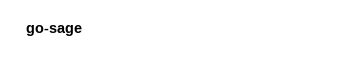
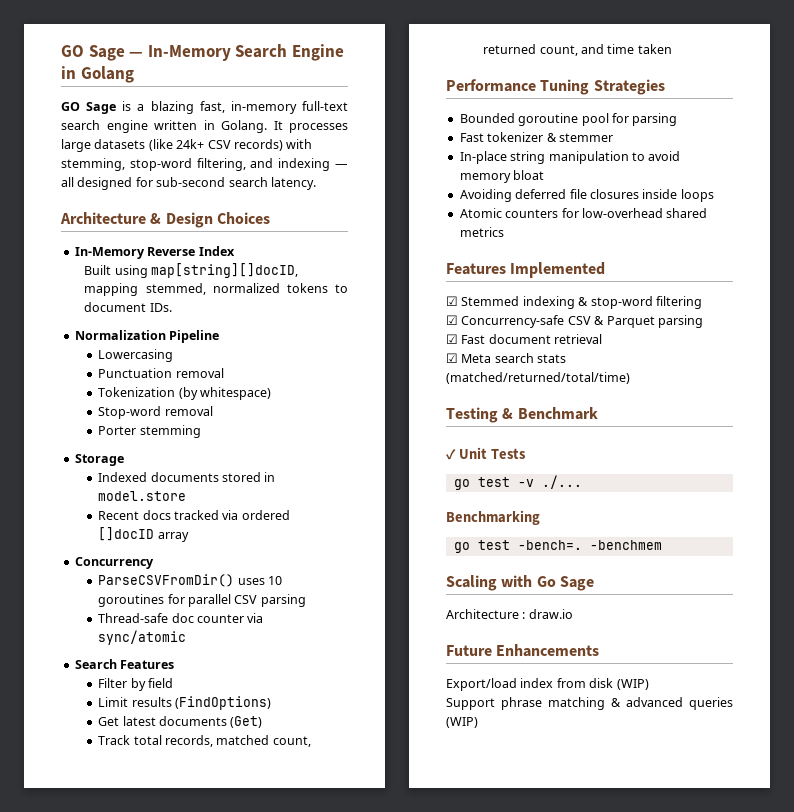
- go-sage
+ GO Sage — In-Memory Search Engine in Golang
+ GO Sage is a blazing fast, in-memory full-text search engine written in Golang. It processes large datasets (like 24k+ CSV records) with stemming, stop-word filtering, and indexing — all designed for sub-second search latency.
+ Architecture & Design Choices
+ In-Memory Reverse Index
+ Built using map[string][]docID, mapping stemmed, normalized tokens to document IDs.
+ Normalization Pipeline
+ Lowercasing
+ Punctuation removal
+ Tokenization (by whitespace)
+ Stop-word removal
+ Porter stemming
+ Storage
+ Indexed documents stored in model.store
+ Recent docs tracked via ordered []docID array
+ Concurrency
+ ParseCSVFromDir() uses 10 goroutines for parallel CSV parsing
+ Thread-safe doc counter via sync/atomic
+ Search Features
+ Filter by field
+ Limit results (FindOptions)
+ Get latest documents (Get)
+ Track total records, matched count, returned count, and time taken
+ Performance Tuning Strategies
+ Bounded goroutine pool for parsing
+ Fast tokenizer & stemmer
+ In-place string manipulation to avoid memory bloat
+ Avoiding deferred file closures inside loops
+ Atomic counters for low-overhead shared metrics
+ Features Implemented
+ ☑ Stemmed indexing & stop-word filtering
+ ☑ Concurrency-safe CSV & Parquet parsing
+ ☑ Fast document retrieval
+ ☑ Meta search stats (matched/returned/total/time)
+ Testing & Benchmark
+ ✓ Unit Tests
+ go test -v ./...
+ Benchmarking
+ go test -bench=. -benchmem
+ Scaling with Go Sage
+ Architecture : draw.io
+ Future Enhancements
+ Export/load index from disk (WIP)
+ Support phrase matching & advanced queries (WIP)

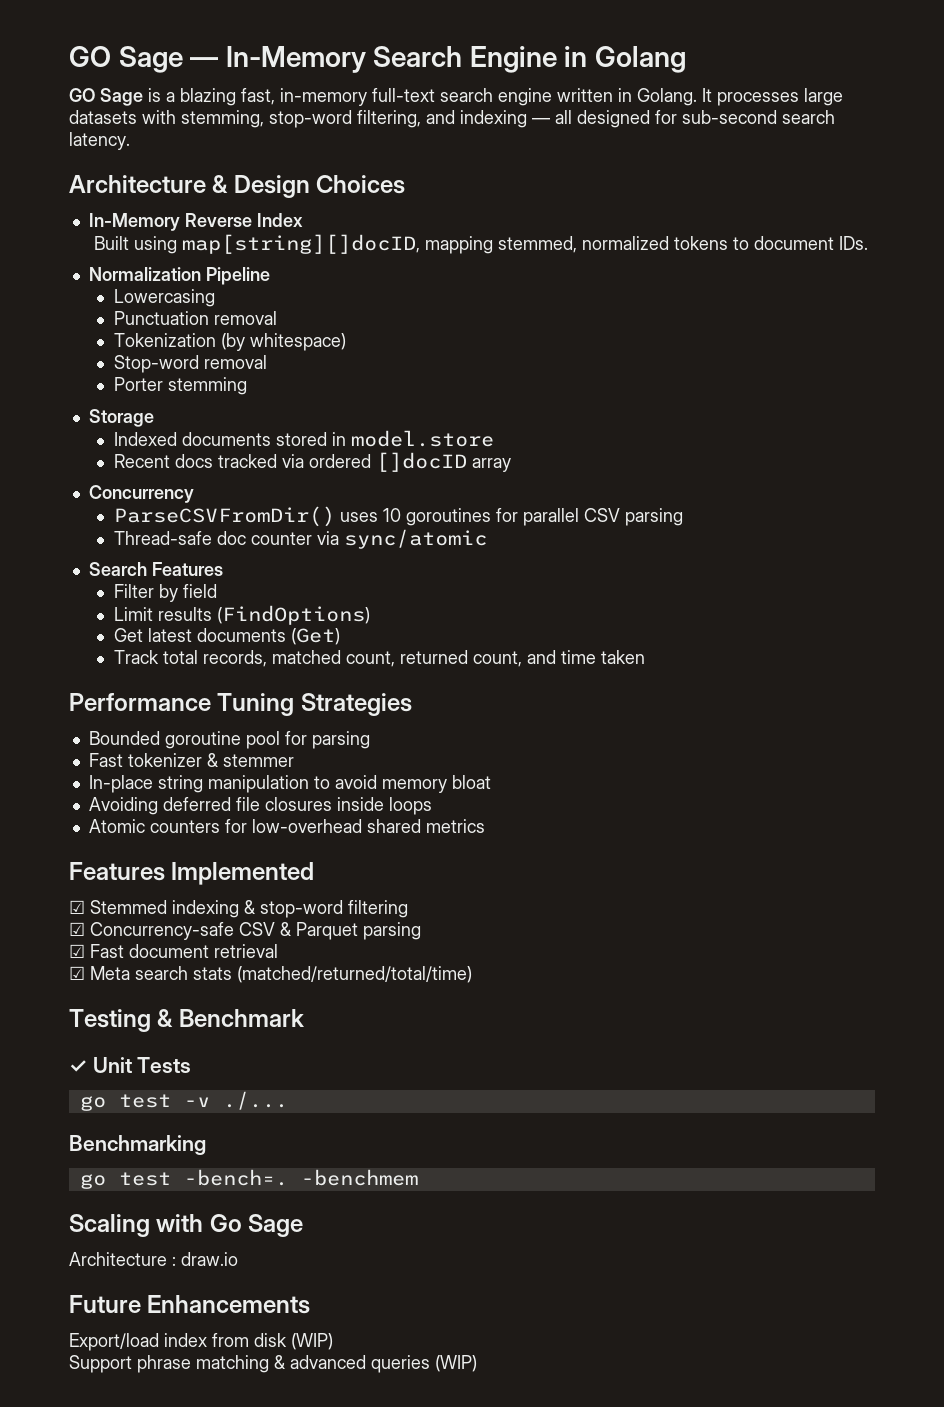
- It processes large datasets (like 24k+ CSV records) with stemming, stop-word filtering, and indexing — all designed for sub-second search latency.
+ It processes large datasets with stemming, stop-word filtering, and indexing — all designed for sub-second search latency.

